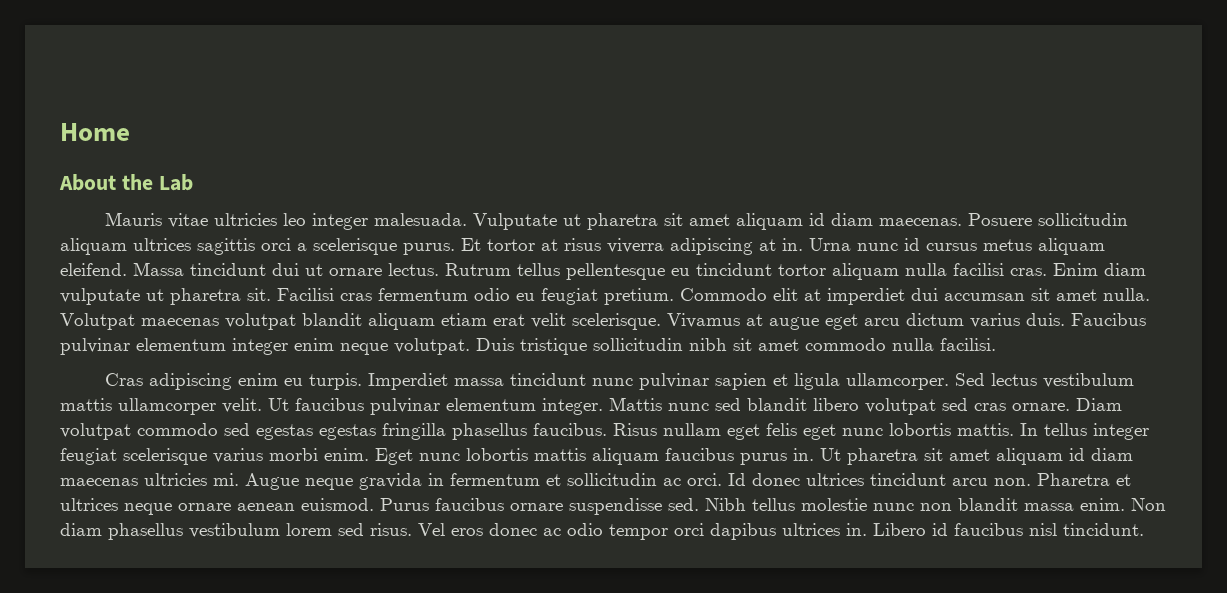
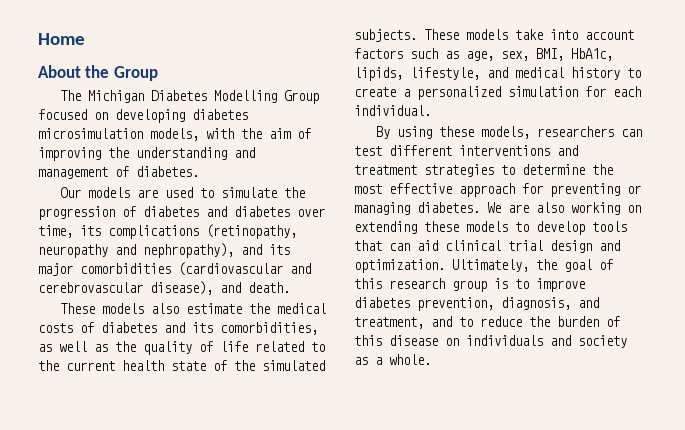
- About the Lab
- Mauris vitae ultricies leo integer malesuada. Vulputate ut pharetra sit amet aliquam id diam maecenas. Posuere sollicitudin aliquam ultrices sagittis orci a scelerisque purus. Et tortor at risus viverra adipiscing at in. Urna nunc id cursus metus aliquam eleifend. Massa tincidunt dui ut ornare lectus. Rutrum tellus pellentesque eu tincidunt tortor aliquam nulla facilisi cras. Enim diam vulputate ut pharetra sit. Facilisi cras fermentum odio eu feugiat pretium. Commodo elit at imperdiet dui accumsan sit amet nulla. Volutpat maecenas volutpat blandit aliquam etiam erat velit scelerisque. Vivamus at augue eget arcu dictum varius duis. Faucibus pulvinar elementum integer enim neque volutpat. Duis tristique sollicitudin nibh sit amet commodo nulla facilisi.
- Cras adipiscing enim eu turpis. Imperdiet massa tincidunt nunc pulvinar sapien et ligula ullamcorper. Sed lectus vestibulum mattis ullamcorper velit. Ut faucibus pulvinar elementum integer. Mattis nunc sed blandit libero volutpat sed cras ornare. Diam volutpat commodo sed egestas egestas fringilla phasellus faucibus. Risus nullam eget felis eget nunc lobortis mattis. In tellus integer feugiat scelerisque varius morbi enim. Eget nunc lobortis mattis aliquam faucibus purus in. Ut pharetra sit amet aliquam id diam maecenas ultricies mi. Augue neque gravida in fermentum et sollicitudin ac orci. Id donec ultrices tincidunt arcu non. Pharetra et ultrices neque ornare aenean euismod. Purus faucibus ornare suspendisse sed. Nibh tellus molestie nunc non blandit massa enim. Non diam phasellus vestibulum lorem sed risus. Vel eros donec ac odio tempor orci dapibus ultrices in. Libero id faucibus nisl tincidunt.
+ About the Group
+ The Michigan Diabetes Modelling Group focused on developing diabetes microsimulation models, with the aim of improving the understanding and management of diabetes.
+ Our models are used to simulate the progression of diabetes and diabetes over time, its complications (retinopathy, neuropathy and nephropathy), and its major comorbidities (cardiovascular and cerebrovascular disease), and death.
+ These models also estimate the medical costs of diabetes and its comorbidities, as well as the quality of life related to the current health state of the simulated subjects. These models take into account factors such as age, sex, BMI, HbA1c, lipids, lifestyle, and medical history to create a personalized simulation for each individual.
+ By using these models, researchers can test different interventions and treatment strategies to determine the most effective approach for preventing or managing diabetes. We are also working on extending these models to develop tools that can aid clinical trial design and optimization. Ultimately, the goal of this research group is to improve diabetes prevention, diagnosis, and treatment, and to reduce the burden of this disease on individuals and society as a whole.

